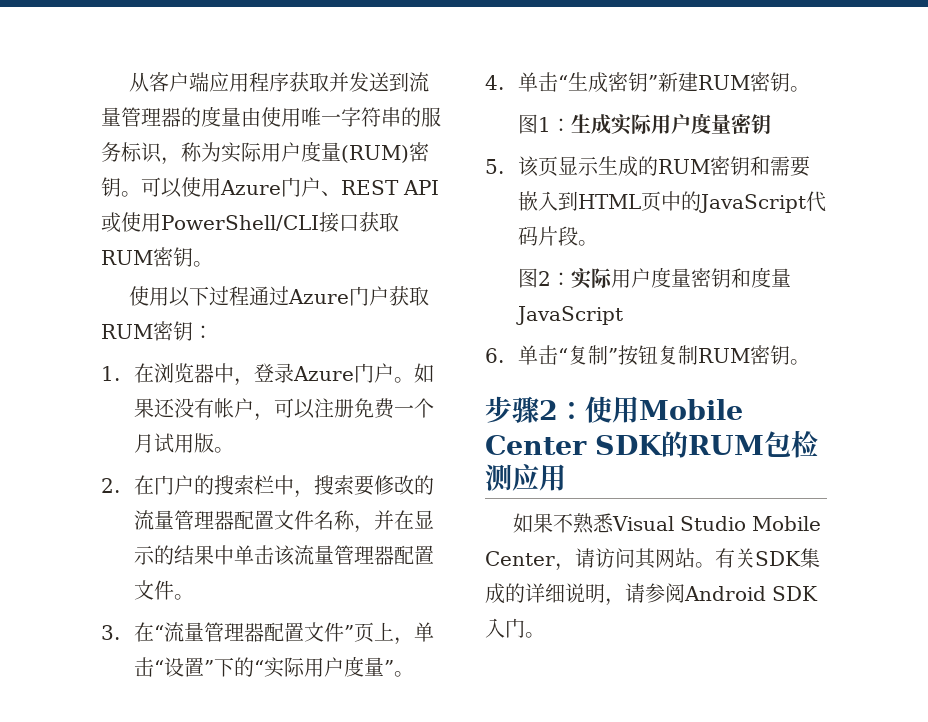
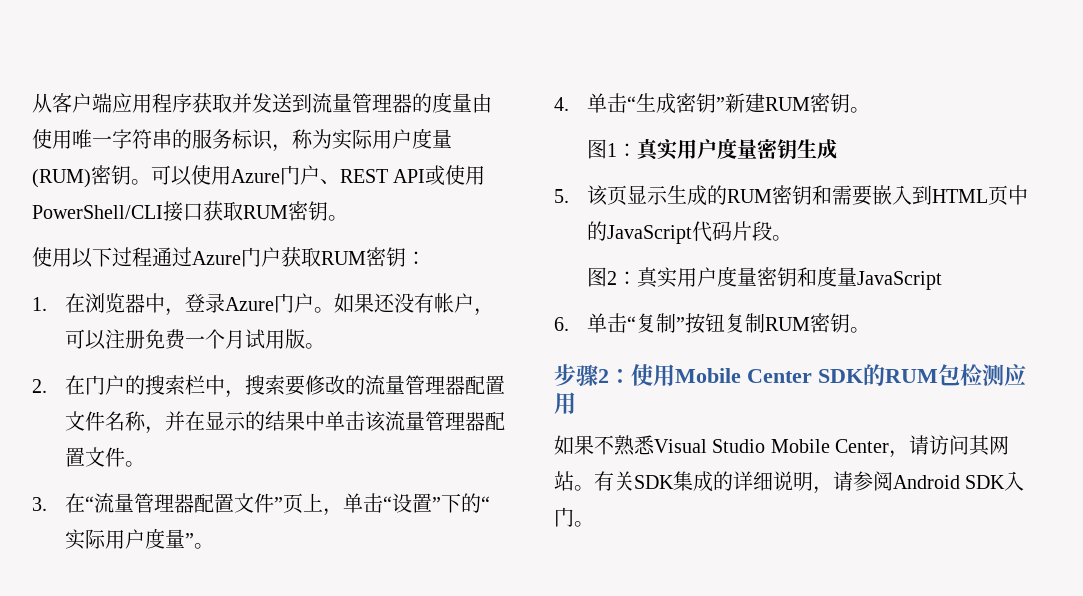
- 图1：生成实际用户度量密钥
+ 图1：真实用户度量密钥生成
- 图2：实际用户度量密钥和度量JavaScript
+ 图2：真实用户度量密钥和度量JavaScript

